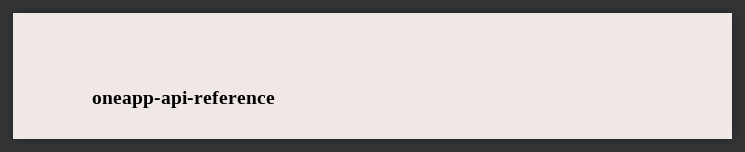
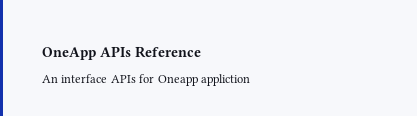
- oneapp-api-reference
+ OneApp APIs Reference
+ An interface APIs for Oneapp appliction

